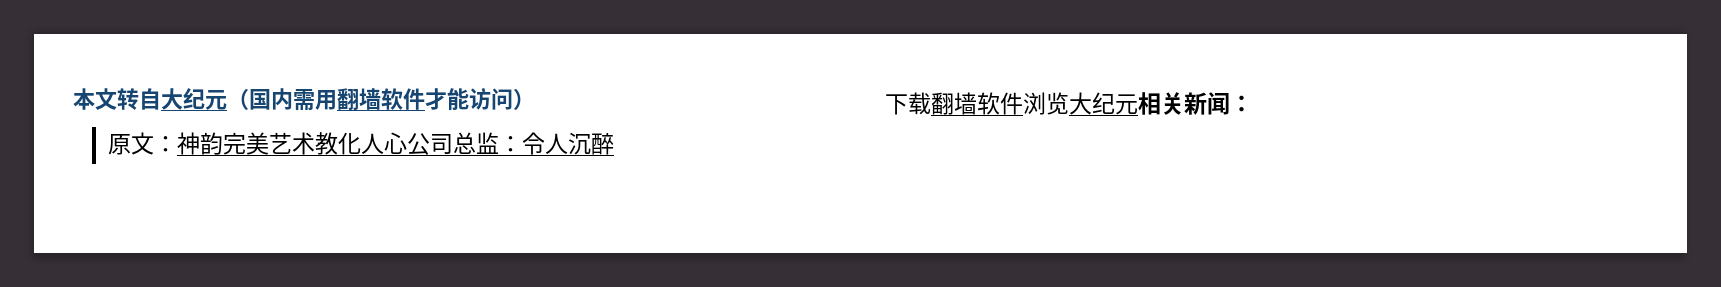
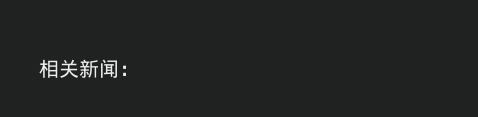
- 本文转自大纪元（国内需用翻墙软件才能访问）
- 原文：神韵完美艺术教化人心公司总监：令人沉醉
- 下载翻墙软件浏览大纪元相关新闻：
+ 相关新闻：

